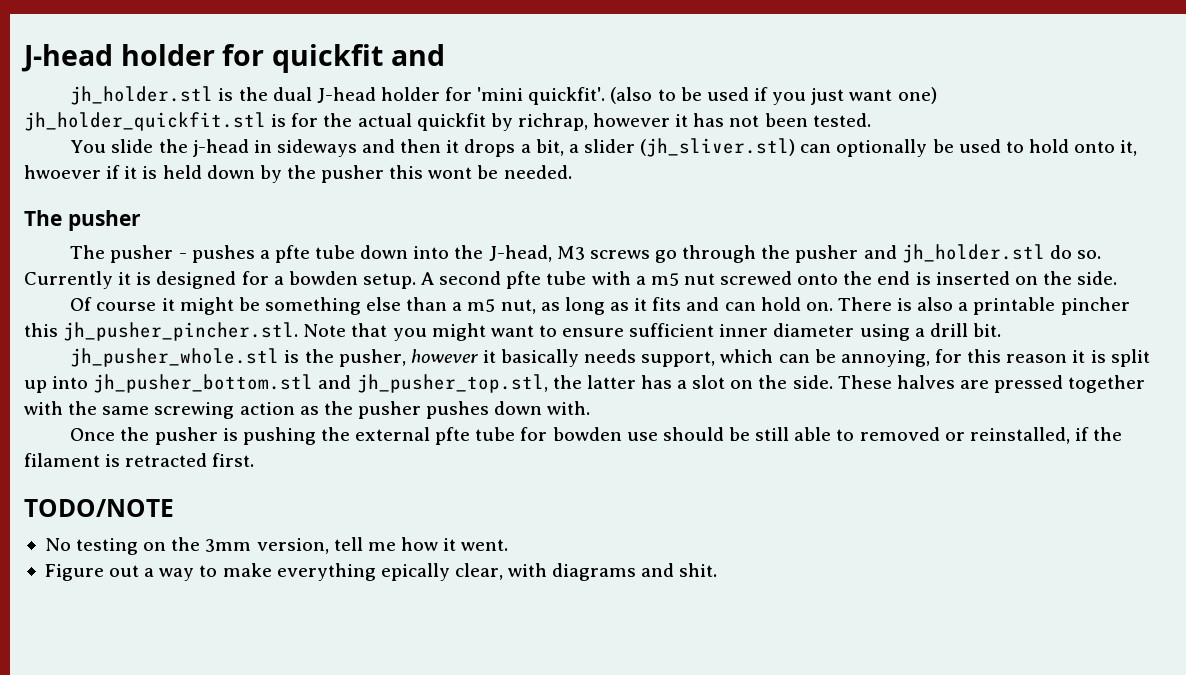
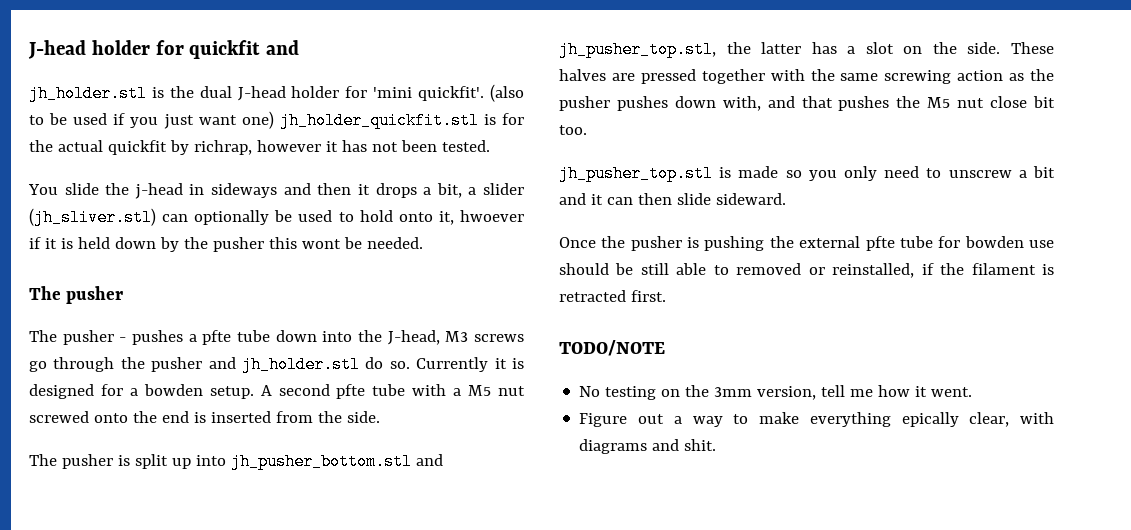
- A second pfte tube with a m5 nut screwed onto the end is inserted on the side.
+ A second pfte tube with a M5 nut screwed onto the end is inserted from the side.
- Of course it might be something else than a m5 nut, as long as it fits and can hold on. There is also a printable pincher this jh_pusher_pincher.stl. Note that you might want to ensure sufficient inner diameter using a drill bit.
- jh_pusher_whole.stl is the pusher, however it basically needs support, which can be annoying, for this reason it is split up into jh_pusher_bottom.stl and jh_pusher_top.stl, the latter has a slot on the side.
+ The pusher is split up into jh_pusher_bottom.stl and jh_pusher_top.stl, the latter has a slot on the side.
- These halves are pressed together with the same screwing action as the pusher pushes down with.
+ These halves are pressed together with the same screwing action as the pusher pushes down with, and that pushes the M5 nut close bit too.
+ jh_pusher_top.stl is made so you only need to unscrew a bit and it can then slide sideward.

